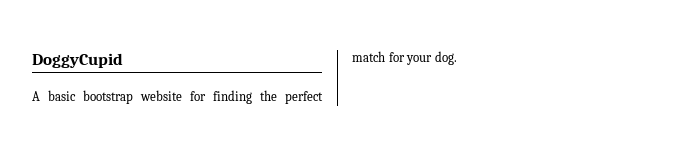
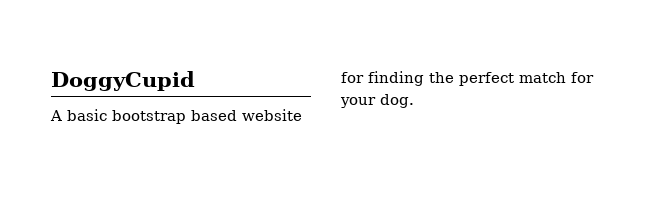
- A basic bootstrap website for finding the perfect match for your dog.
+ A basic bootstrap based website for finding the perfect match for your dog.

